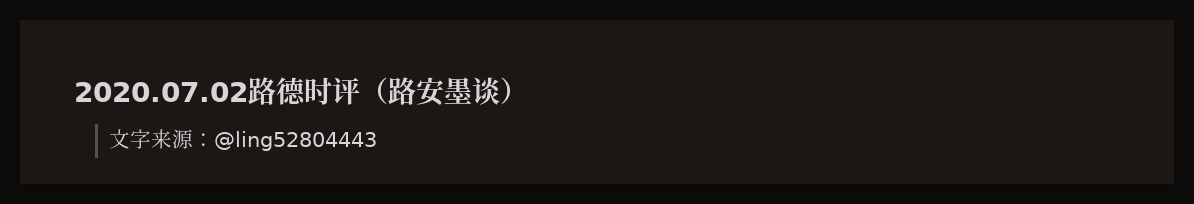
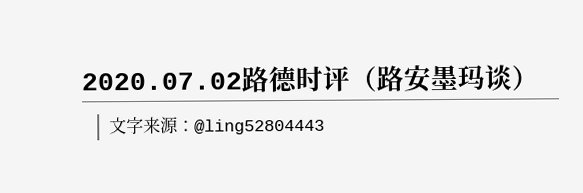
- 2020.07.02路德时评（路安墨谈）
+ 2020.07.02路德时评（路安墨玛谈）

